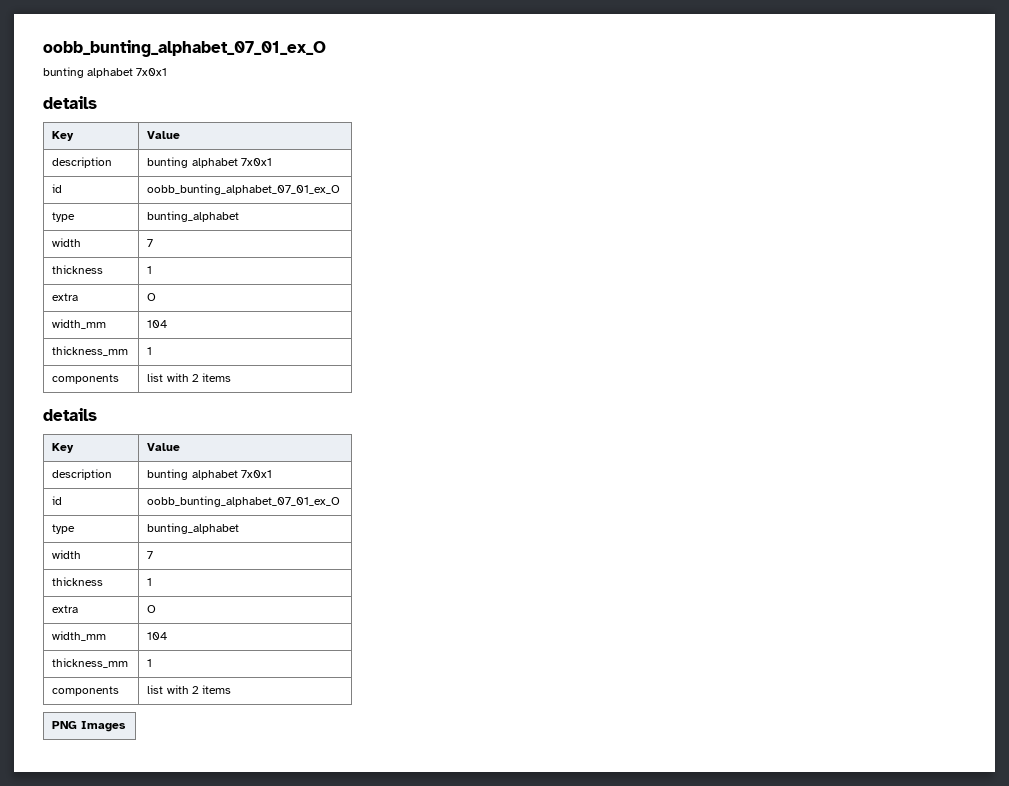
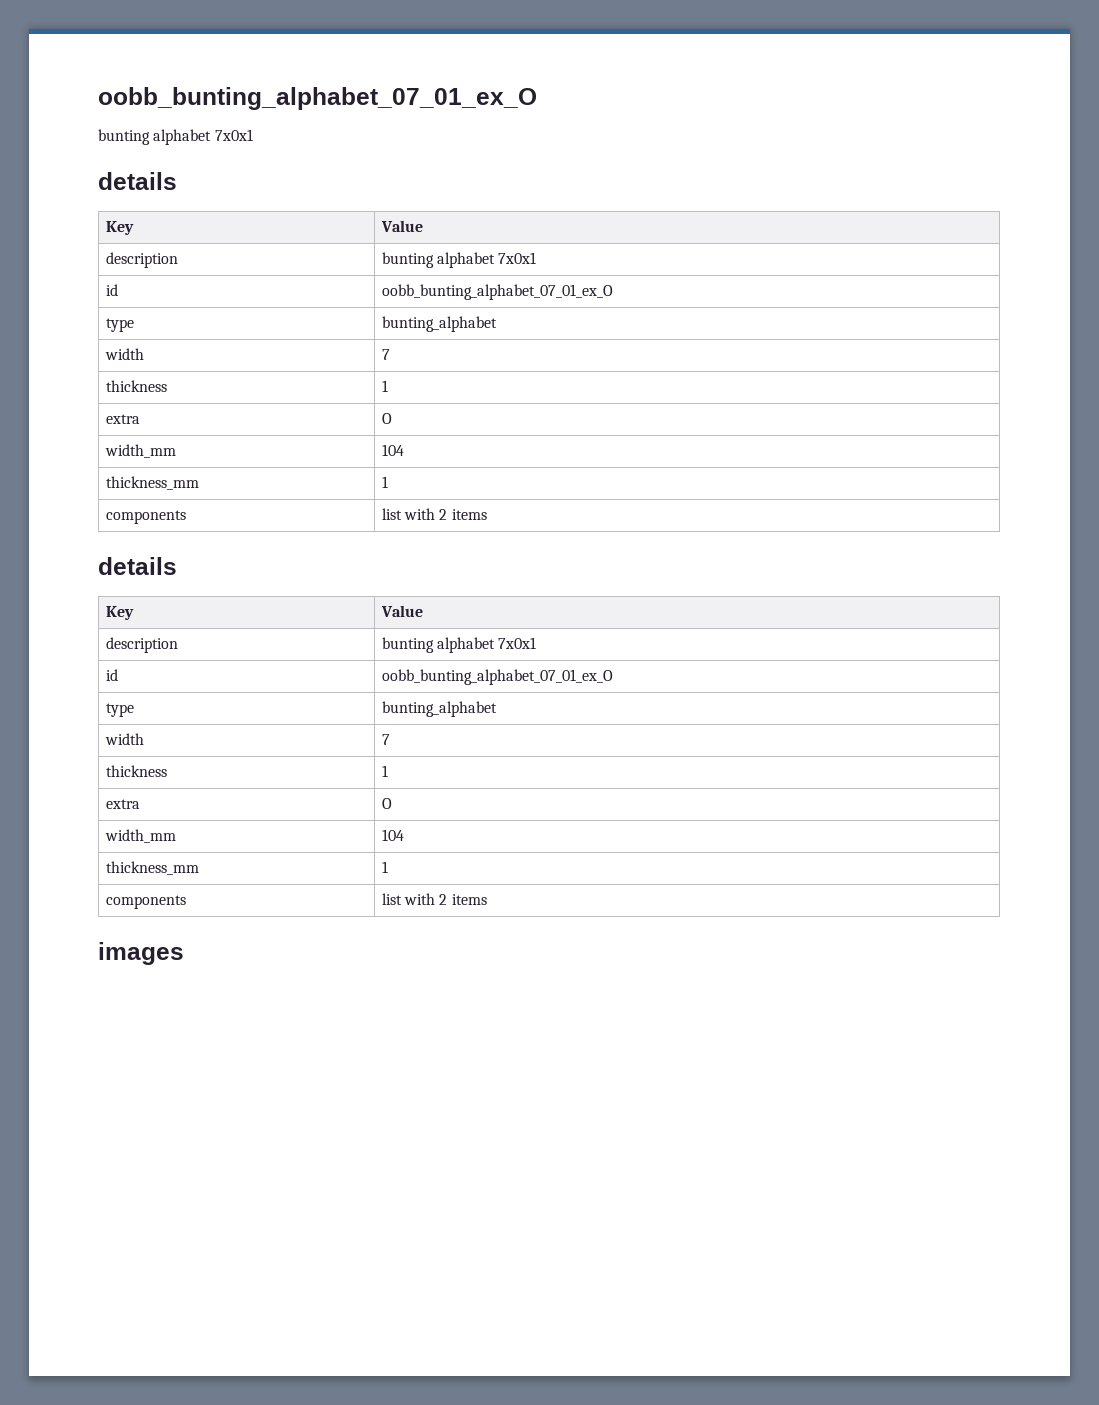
- PNG Images
+ images

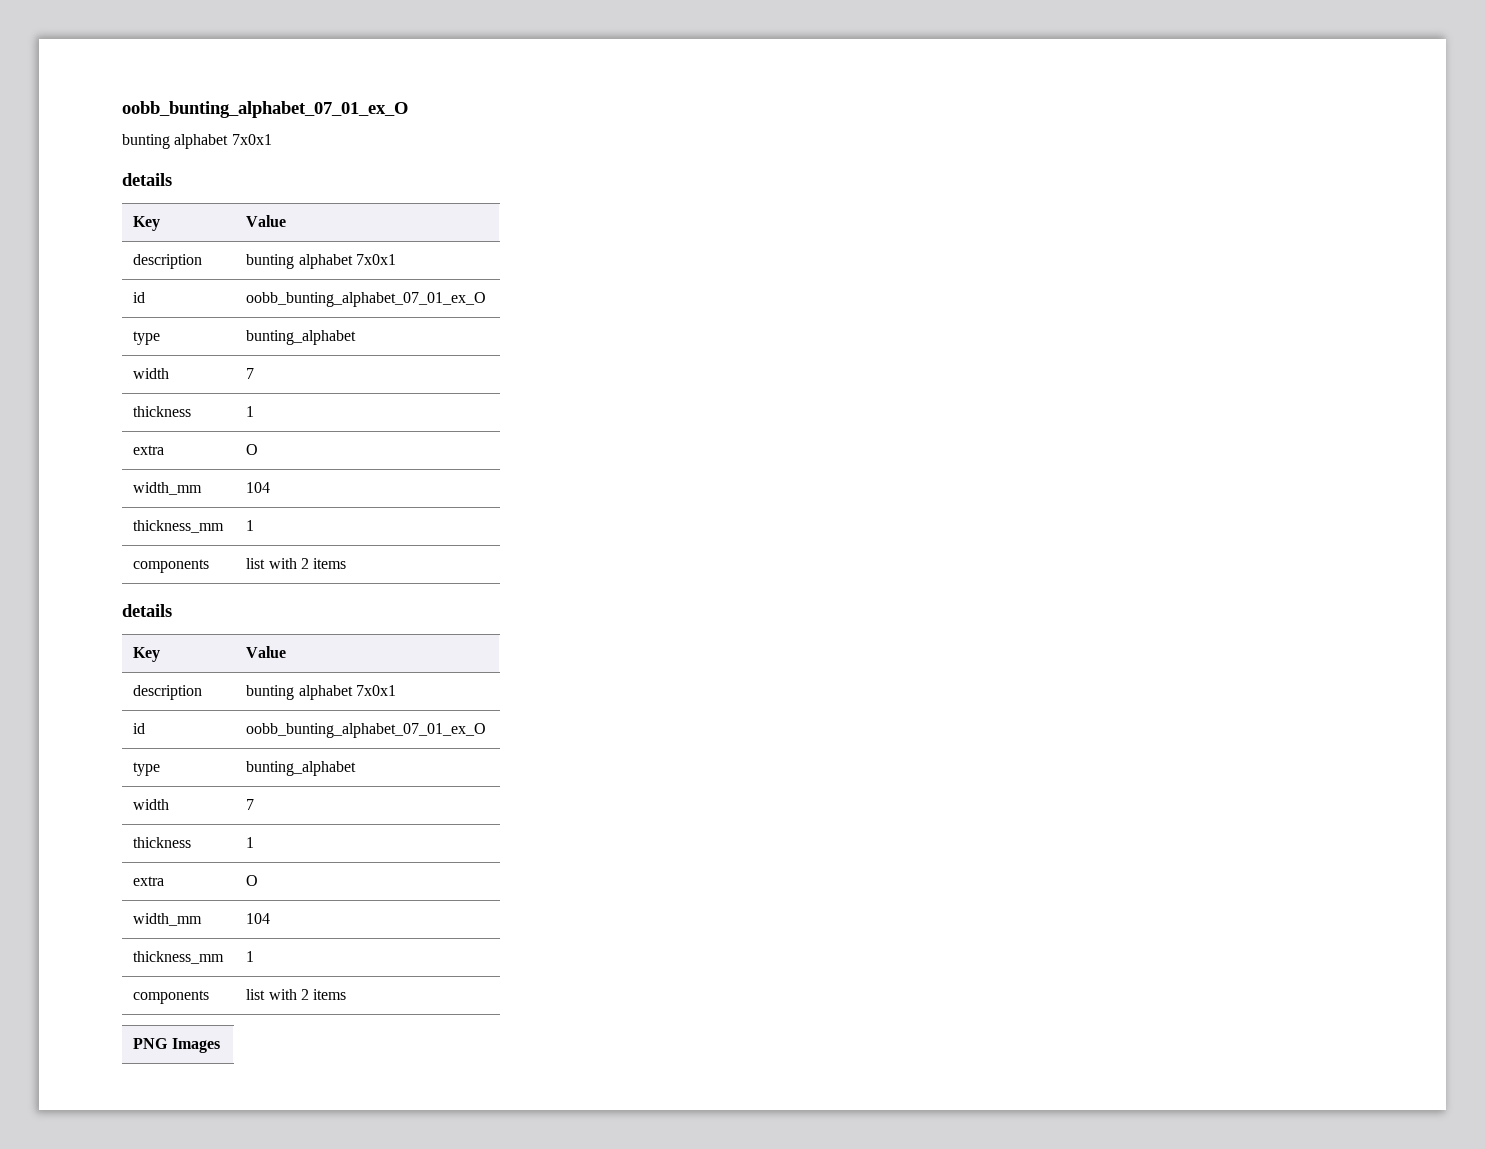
- images
+ PNG Images

